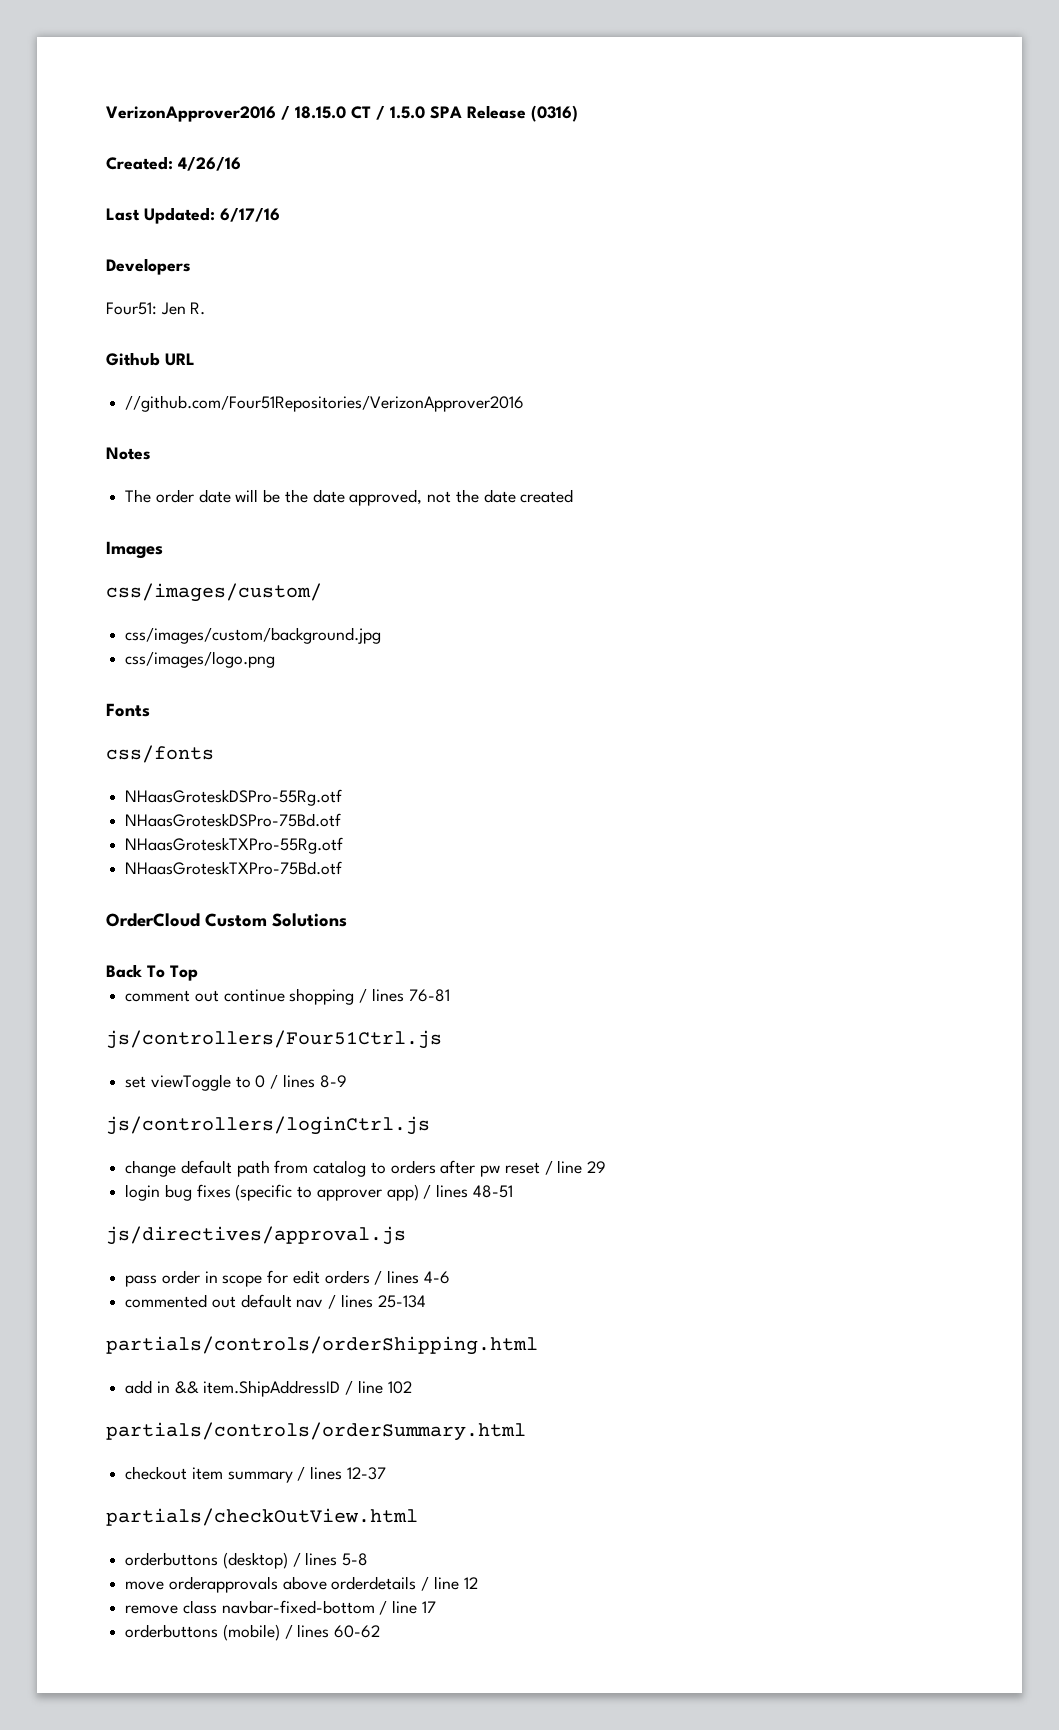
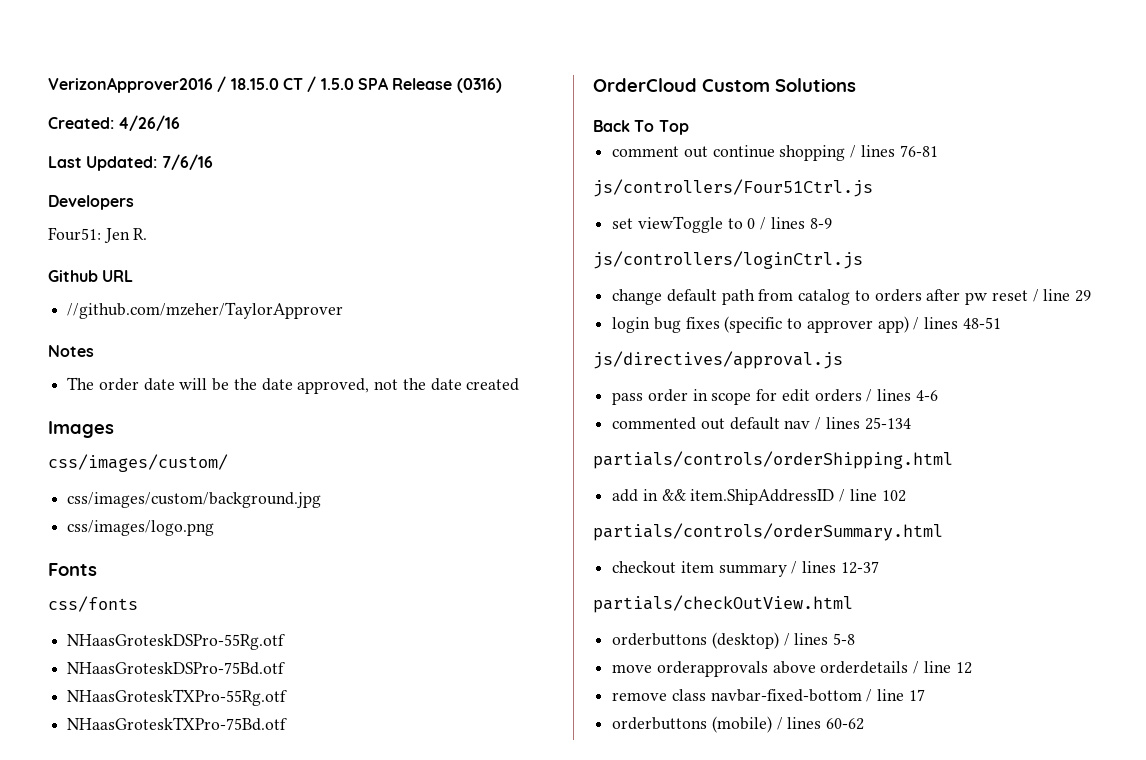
- Last Updated: 6/17/16
+ Last Updated: 7/6/16
- //github.com/Four51Repositories/VerizonApprover2016
+ //github.com/mzeher/TaylorApprover

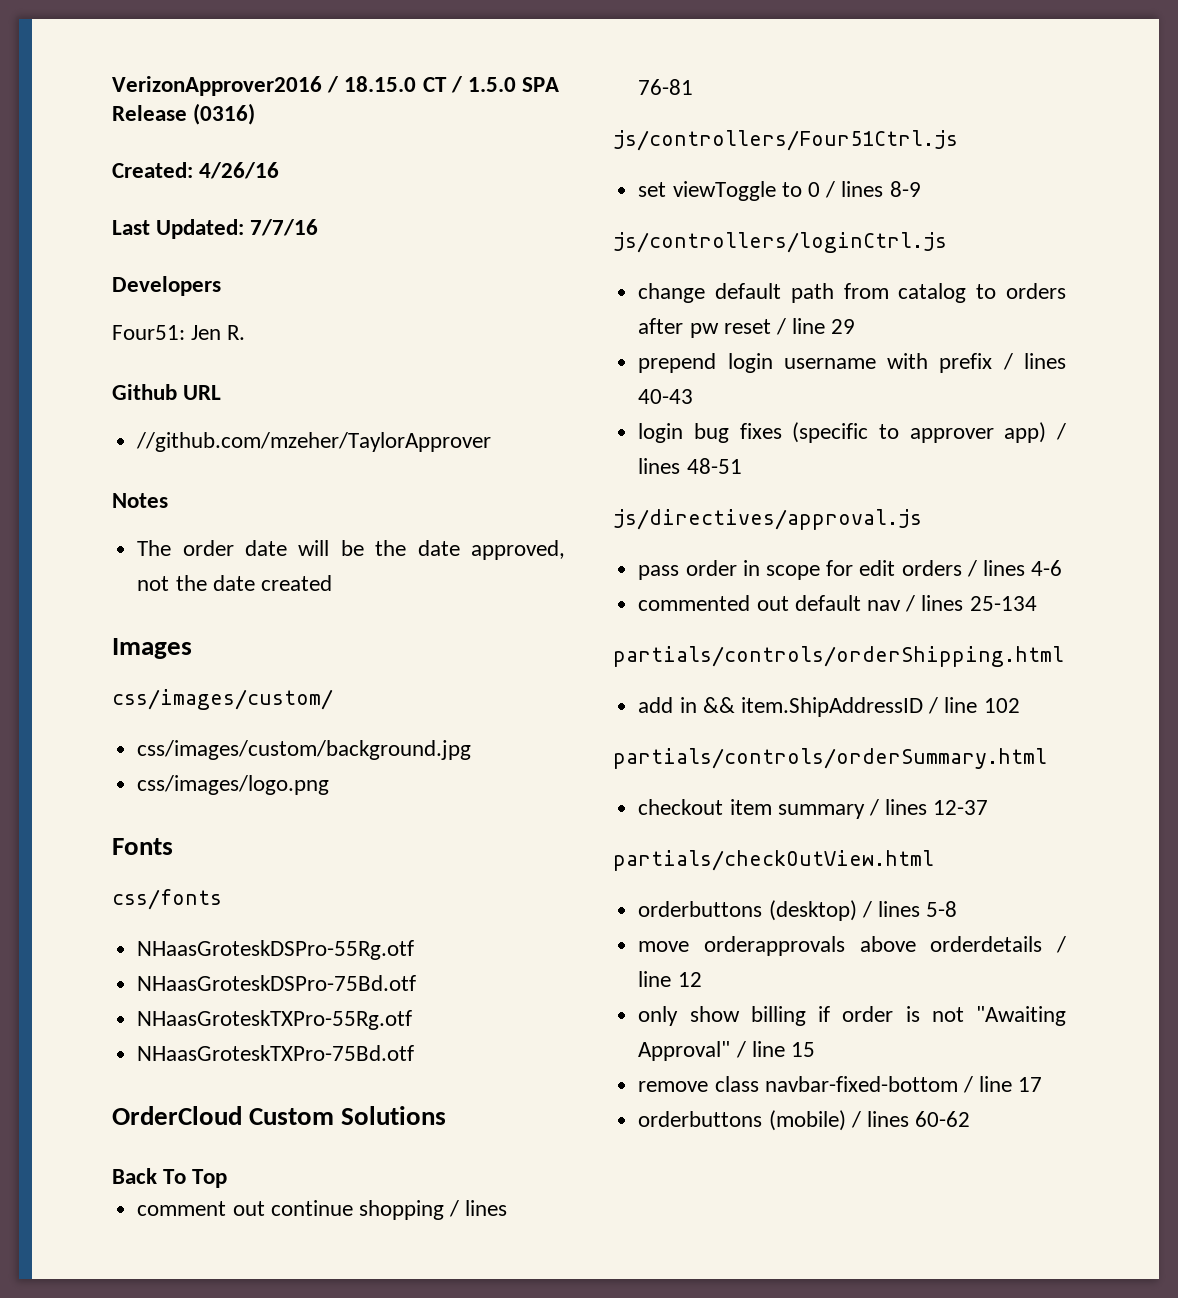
- Last Updated: 7/6/16
+ Last Updated: 7/7/16
+ prepend login username with prefix / lines 40-43
+ only show billing if order is not "Awaiting Approval" / line 15

